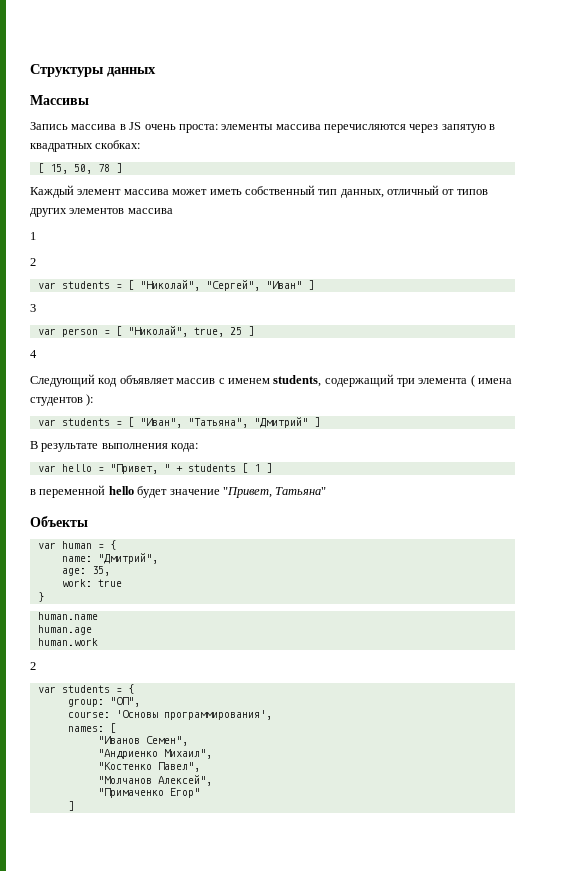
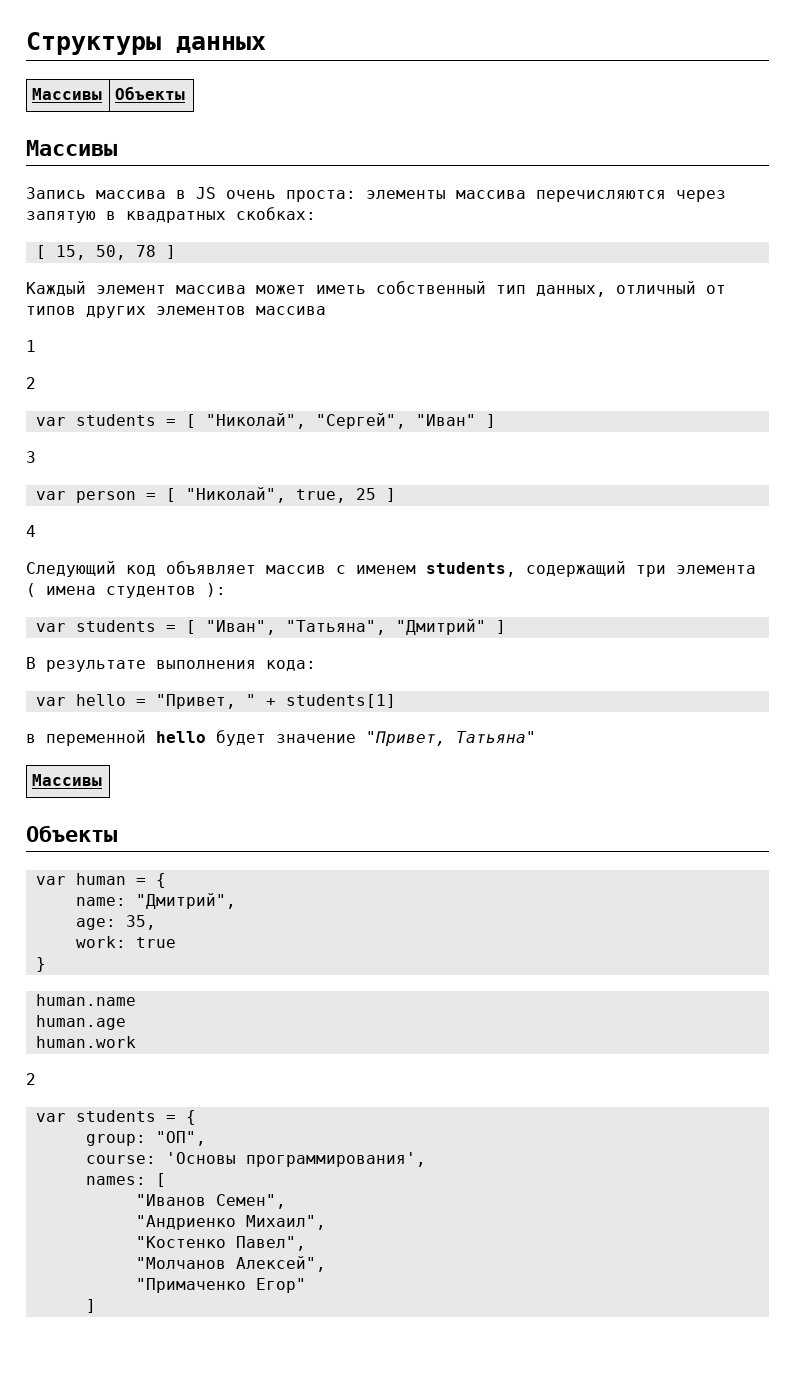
+ Массивы | Объекты
- var hello = "Привет, " + students [ 1 ]
+ var hello = "Привет, " + students[1]
  в переменной hello будет значение "Привет, Татьяна"
+ Массивы

